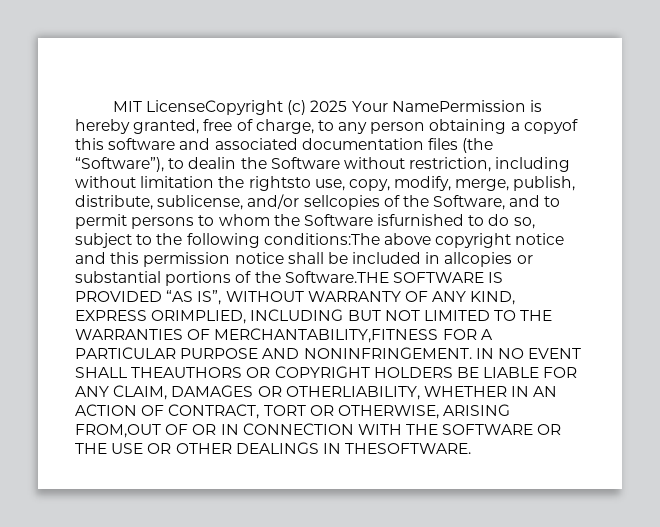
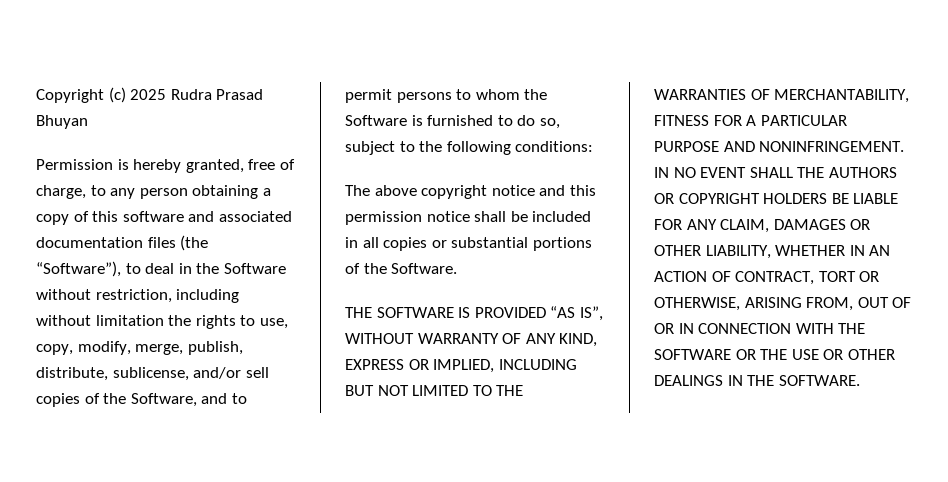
- MIT LicenseCopyright (c) 2025 Your NamePermission is hereby granted, free of charge, to any person obtaining a copyof this software and associated documentation files (the “Software”), to dealin the Software without restriction, including without limitation the rightsto use, copy, modify, merge, publish, distribute, sublicense, and/or sellcopies of the Software, and to permit persons to whom the Software isfurnished to do so, subject to the following conditions:The above copyright notice and this permission notice shall be included in allcopies or substantial portions of the Software.THE SOFTWARE IS PROVIDED “AS IS”, WITHOUT WARRANTY OF ANY KIND, EXPRESS ORIMPLIED, INCLUDING BUT NOT LIMITED TO THE WARRANTIES OF MERCHANTABILITY,FITNESS FOR A PARTICULAR PURPOSE AND NONINFRINGEMENT.
+ Copyright (c) 2025 Rudra Prasad Bhuyan
+ Permission is hereby granted, free of charge, to any person obtaining a copy of this software and associated documentation files (the “Software”), to deal in the Software without restriction, including without limitation the rights to use, copy, modify, merge, publish, distribute, sublicense, and/or sell copies of the Software, and to permit persons to whom the Software is furnished to do so, subject to the following conditions:
+ The above copyright notice and this permission notice shall be included in all copies or substantial portions of the Software.
+ THE SOFTWARE IS PROVIDED “AS IS”, WITHOUT WARRANTY OF ANY KIND, EXPRESS OR IMPLIED, INCLUDING BUT NOT LIMITED TO THE WARRANTIES OF MERCHANTABILITY, FITNESS FOR A PARTICULAR PURPOSE AND NONINFRINGEMENT.
- IN NO EVENT SHALL THEAUTHORS OR COPYRIGHT HOLDERS BE LIABLE FOR ANY CLAIM, DAMAGES OR OTHERLIABILITY, WHETHER IN AN ACTION OF CONTRACT, TORT OR OTHERWISE, ARISING FROM,OUT OF OR IN CONNECTION WITH THE SOFTWARE OR THE USE OR OTHER DEALINGS IN THESOFTWARE.
+ IN NO EVENT SHALL THE AUTHORS OR COPYRIGHT HOLDERS BE LIABLE FOR ANY CLAIM, DAMAGES OR OTHER LIABILITY, WHETHER IN AN ACTION OF CONTRACT, TORT OR OTHERWISE, ARISING FROM, OUT OF OR IN CONNECTION WITH THE SOFTWARE OR THE USE OR OTHER DEALINGS IN THE SOFTWARE.

